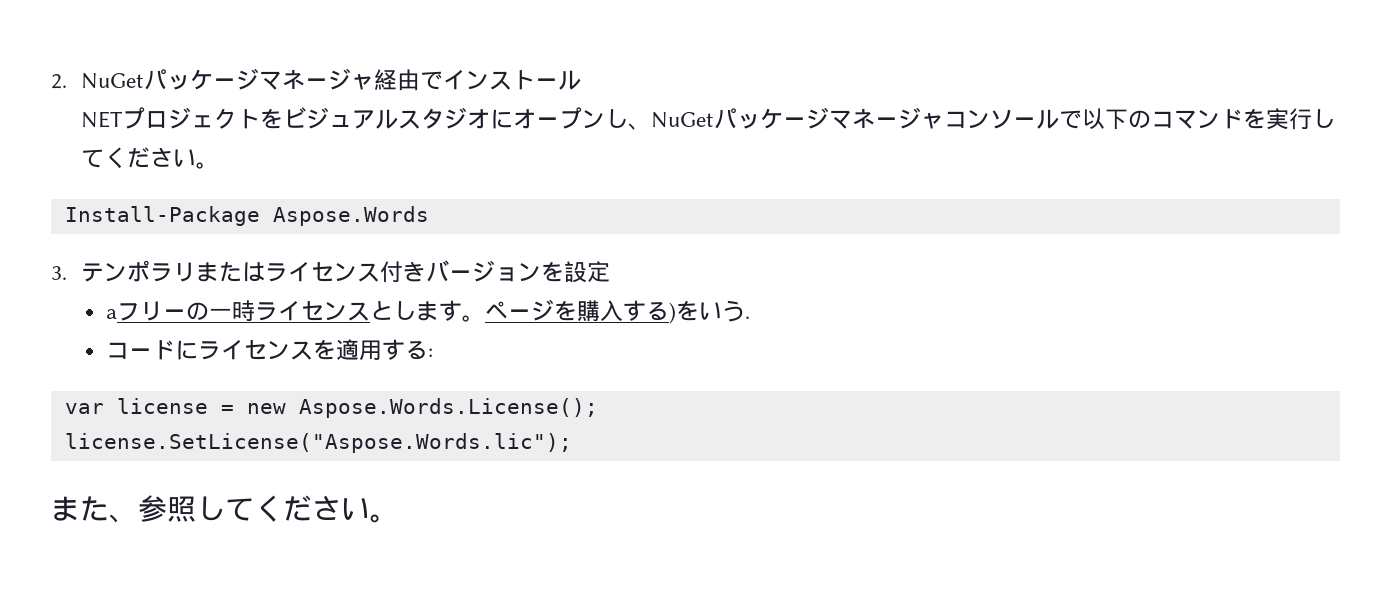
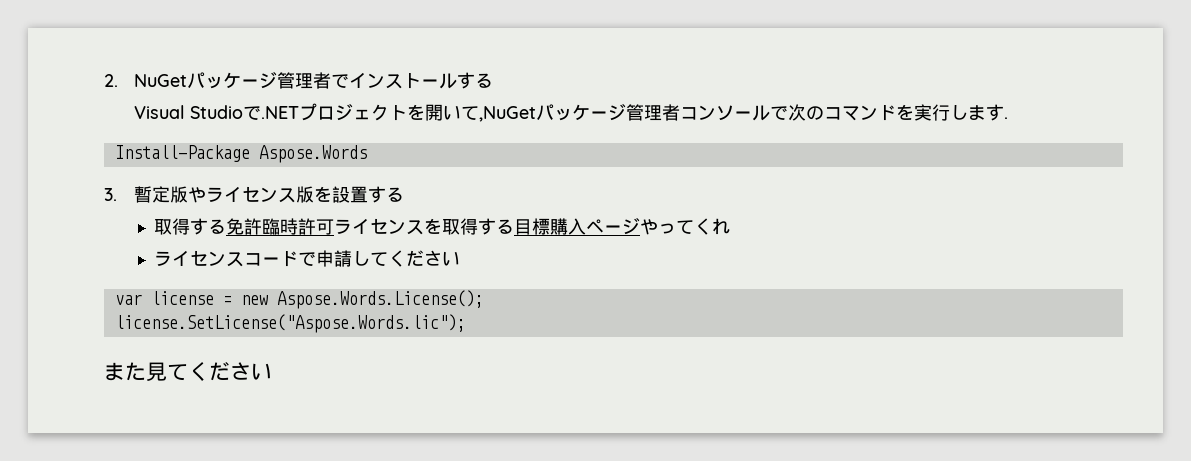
- 2. NuGetパッケージマネージャ経由でインストール
- NETプロジェクトをビジュアルスタジオにオープンし、NuGetパッケージマネージャコンソールで以下のコマンドを実行してください。
+ 2. NuGetパッケージ管理者でインストールする
+ Visual Studioで.NETプロジェクトを開いて,NuGetパッケージ管理者コンソールで次のコマンドを実行します.
- 3.テンポラリまたはライセンス付きバージョンを設定
- aフリーの一時ライセンスとします。ページを購入する)をいう.
- コードにライセンスを適用する:
+ 3.暫定版やライセンス版を設置する
+ 取得する免許臨時許可ライセンスを取得する目標購入ページやってくれ
+ ライセンスコードで申請してください
- また、参照してください。
+ また見てください

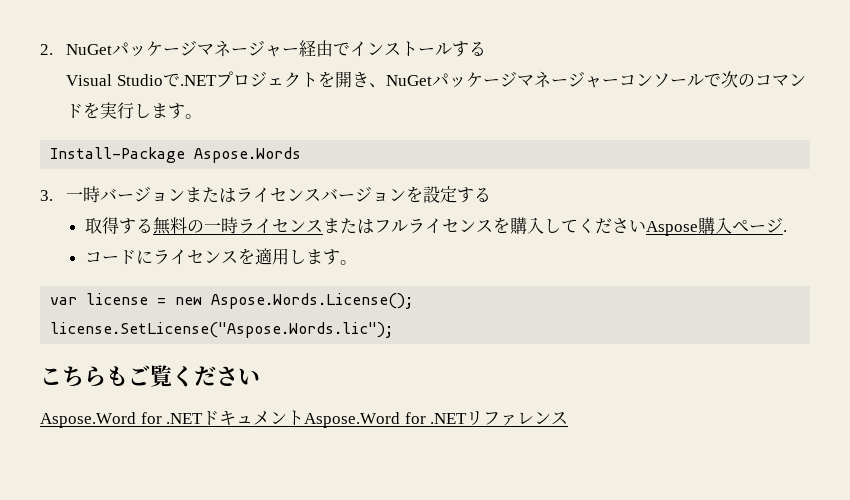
- 2. NuGetパッケージ管理者でインストールする
+ 2. NuGetパッケージマネージャー経由でインストールする
- Visual Studioで.NETプロジェクトを開いて,NuGetパッケージ管理者コンソールで次のコマンドを実行します.
+ Visual Studioで.NETプロジェクトを開き、NuGetパッケージマネージャーコンソールで次のコマンドを実行します。
- 3.暫定版やライセンス版を設置する
- 取得する免許臨時許可ライセンスを取得する目標購入ページやってくれ
- ライセンスコードで申請してください
+ 3.一時バージョンまたはライセンスバージョンを設定する
+ 取得する無料の一時ライセンスまたはフルライセンスを購入してくださいAspose購入ページ.
+ コードにライセンスを適用します。
- また見てください
+ こちらもご覧ください
+ Aspose.Word for .NETドキュメントAspose.Word for .NETリファレンス

